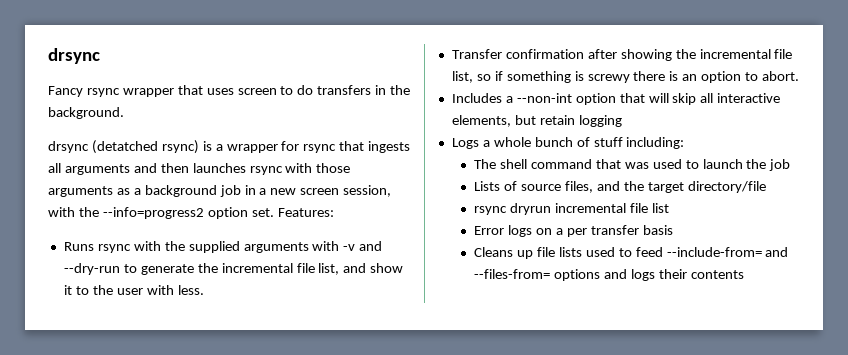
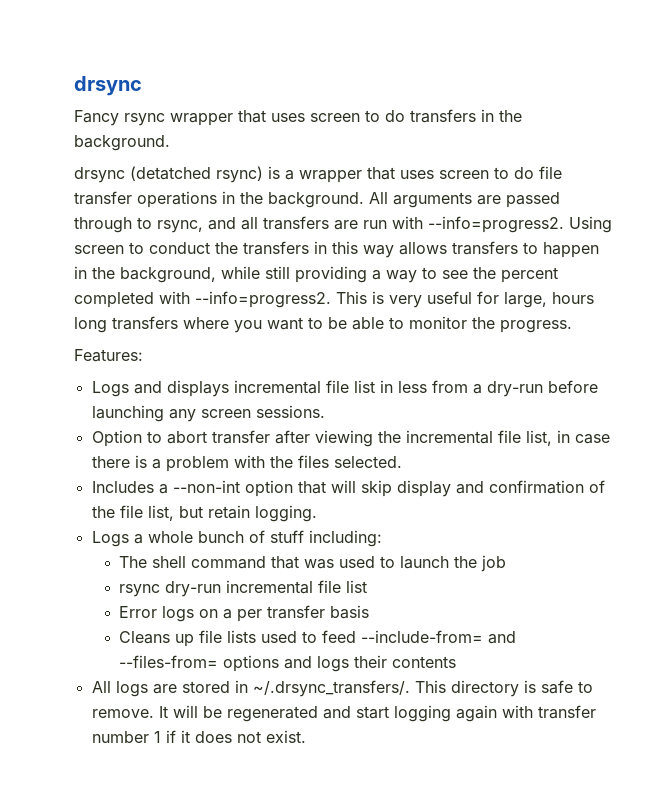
- drsync (detatched rsync) is a wrapper for rsync that ingests all arguments and then launches rsync with those arguments as a background job in a new screen session, with the --info=progress2 option set. Features:
- Runs rsync with the supplied arguments with -v and --dry-run to generate the incremental file list, and show it to the user with less.
- Transfer confirmation after showing the incremental file list, so if something is screwy there is an option to abort.
+ drsync (detatched rsync) is a wrapper that uses screen to do file transfer operations in the background. All arguments are passed through to rsync, and all transfers are run with --info=progress2. Using screen to conduct the transfers in this way allows transfers to happen in the background, while still providing a way to see the percent completed with --info=progress2. This is very useful for large, hours long transfers where you want to be able to monitor the progress.
+ Features:
+ Logs and displays incremental file list in less from a dry-run before launching any screen sessions.
+ Option to abort transfer after viewing the incremental file list, in case there is a problem with the files selected.
- Includes a --non-int option that will skip all interactive elements, but retain logging
+ Includes a --non-int option that will skip display and confirmation of the file list, but retain logging.
- Lists of source files, and the target directory/file
- rsync dryrun incremental file list
+ rsync dry-run incremental file list
+ All logs are stored in ~/.drsync_transfers/. This directory is safe to remove. It will be regenerated and start logging again with transfer number 1 if it does not exist.

